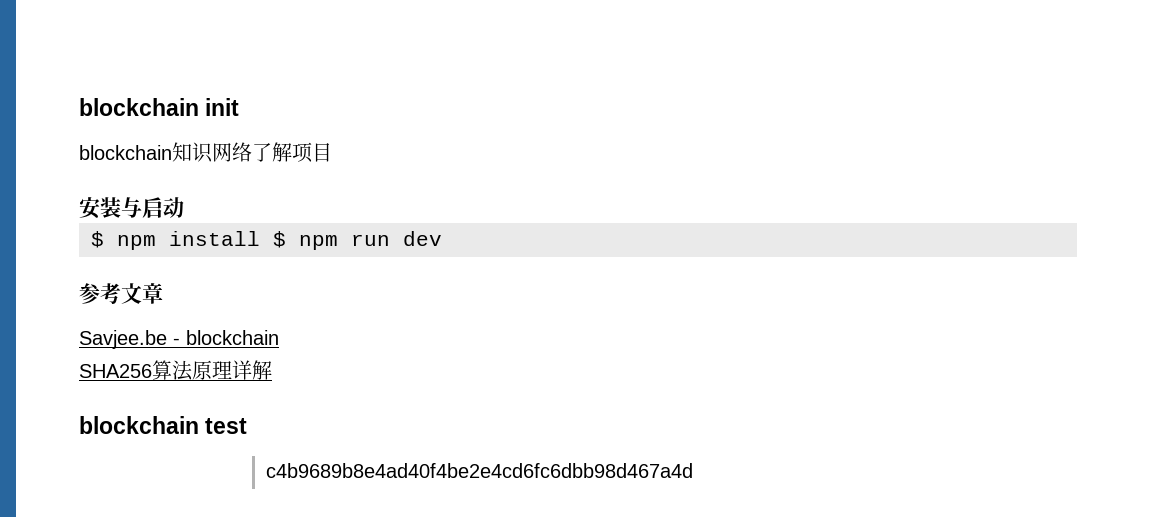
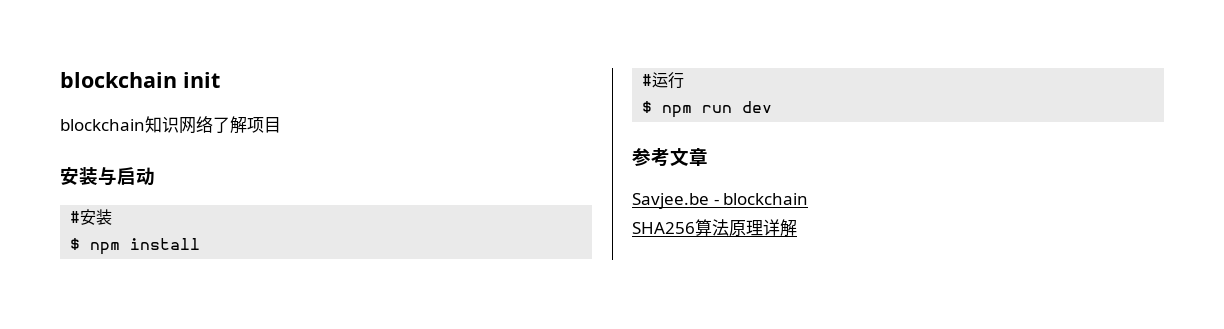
+ #安装
- $ npm install $ npm run dev
+ $ npm install
+ #运行
+ $ npm run dev
- blockchain test
- c4b9689b8e4ad40f4be2e4cd6fc6dbb98d467a4d

